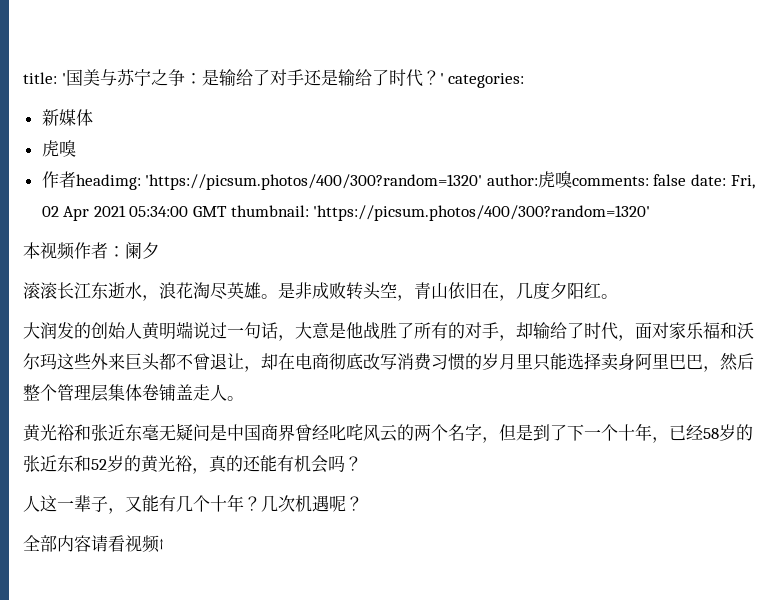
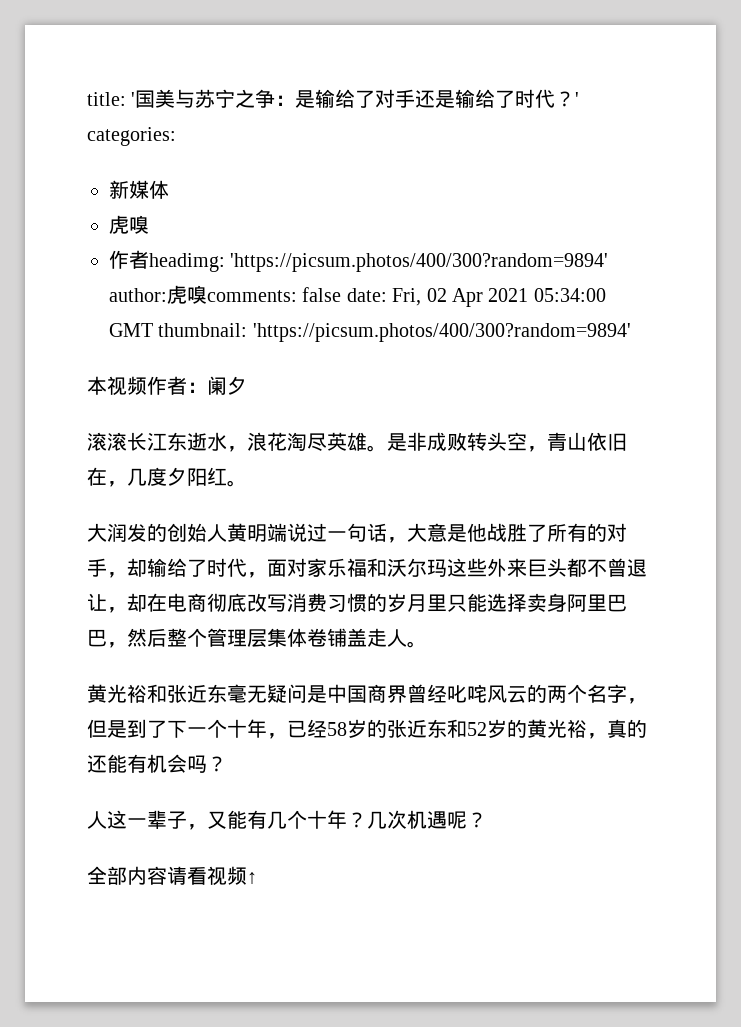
- 作者headimg: 'https://picsum.photos/400/300?random=1320' author:虎嗅comments: false date: Fri, 02 Apr 2021 05:34:00 GMT thumbnail: 'https://picsum.photos/400/300?random=1320'
+ 作者headimg: 'https://picsum.photos/400/300?random=9894' author:虎嗅comments: false date: Fri, 02 Apr 2021 05:34:00 GMT thumbnail: 'https://picsum.photos/400/300?random=9894'

